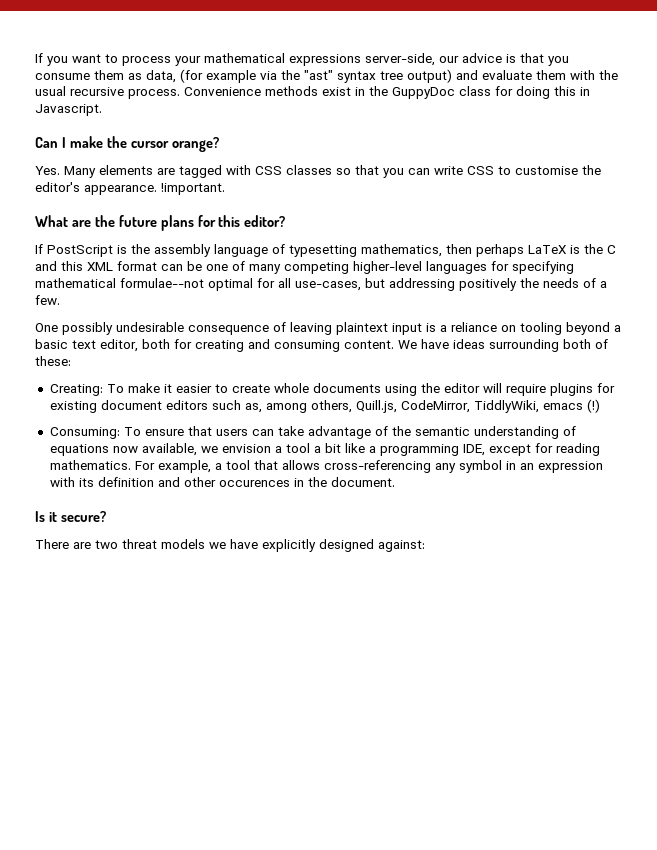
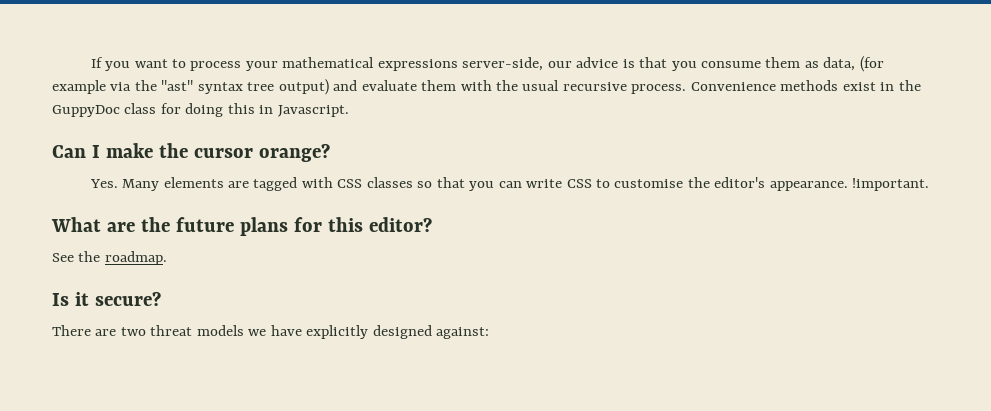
- If PostScript is the assembly language of typesetting mathematics, then perhaps LaTeX is the C and this XML format can be one of many competing higher-level languages for specifying mathematical formulae--not optimal for all use-cases, but addressing positively the needs of a few.
- One possibly undesirable consequence of leaving plaintext input is a reliance on tooling beyond a basic text editor, both for creating and consuming content. We have ideas surrounding both of these:
- Creating: To make it easier to create whole documents using the editor will require plugins for existing document editors such as, among others, Quill.js, CodeMirror, TiddlyWiki, emacs (!)
- Consuming: To ensure that users can take advantage of the semantic understanding of equations now available, we envision a tool a bit like a programming IDE, except for reading mathematics. For example, a tool that allows cross-referencing any symbol in an expression with its definition and other occurences in the document.
+ See the roadmap.

